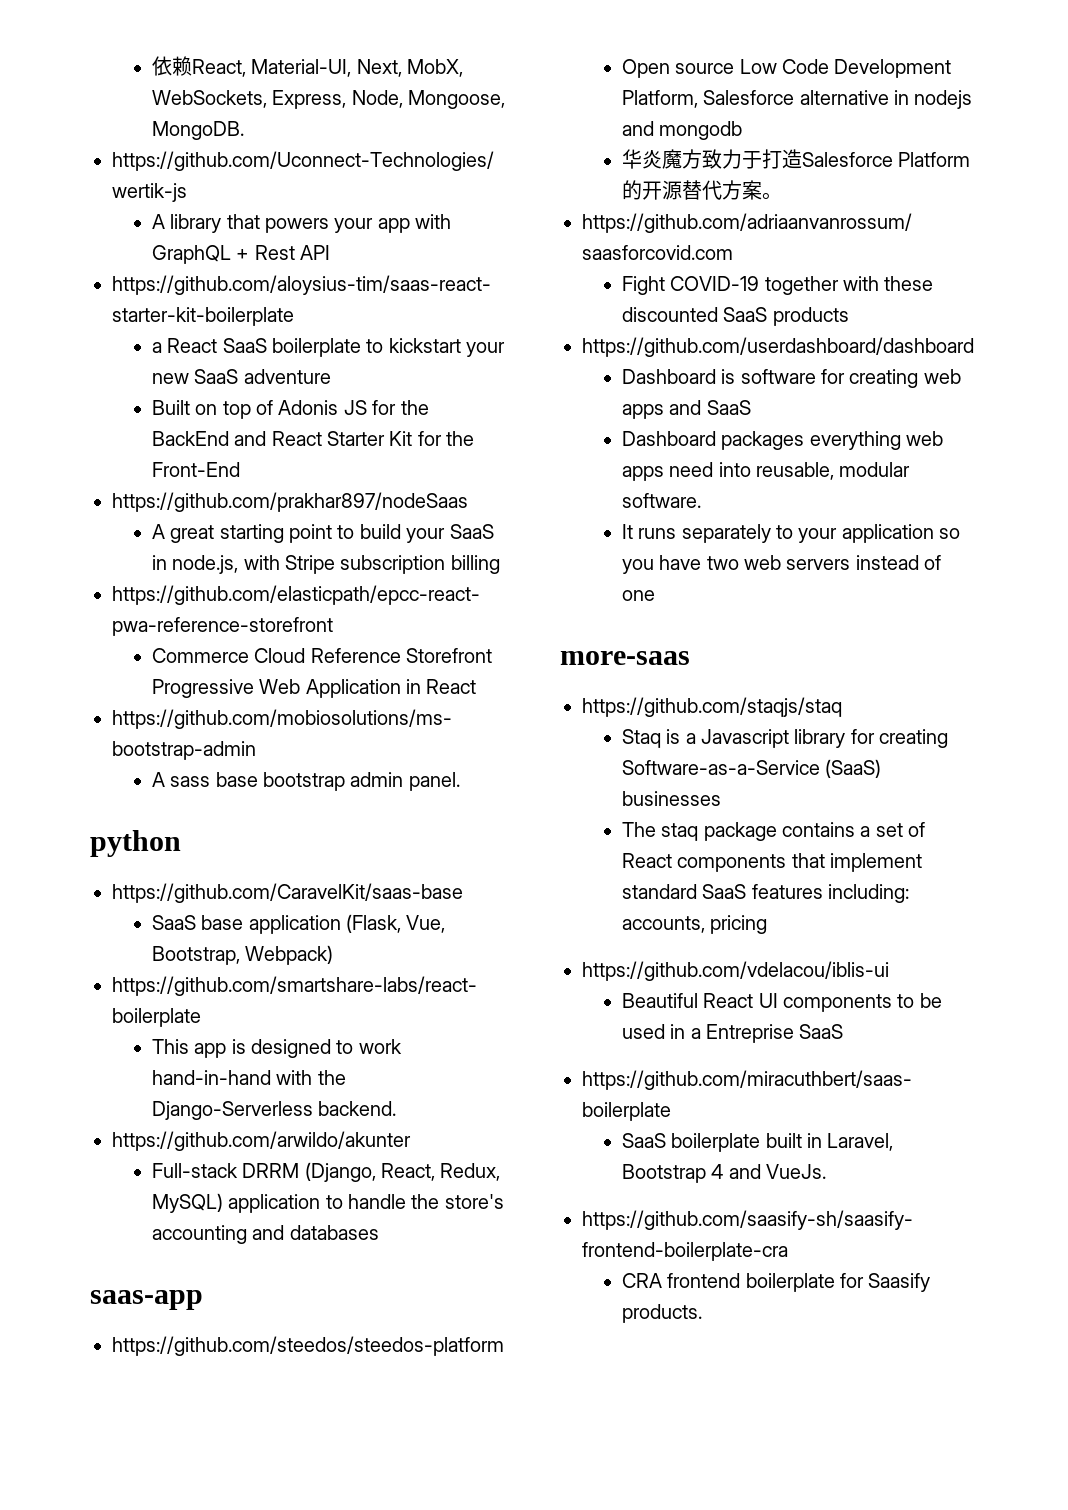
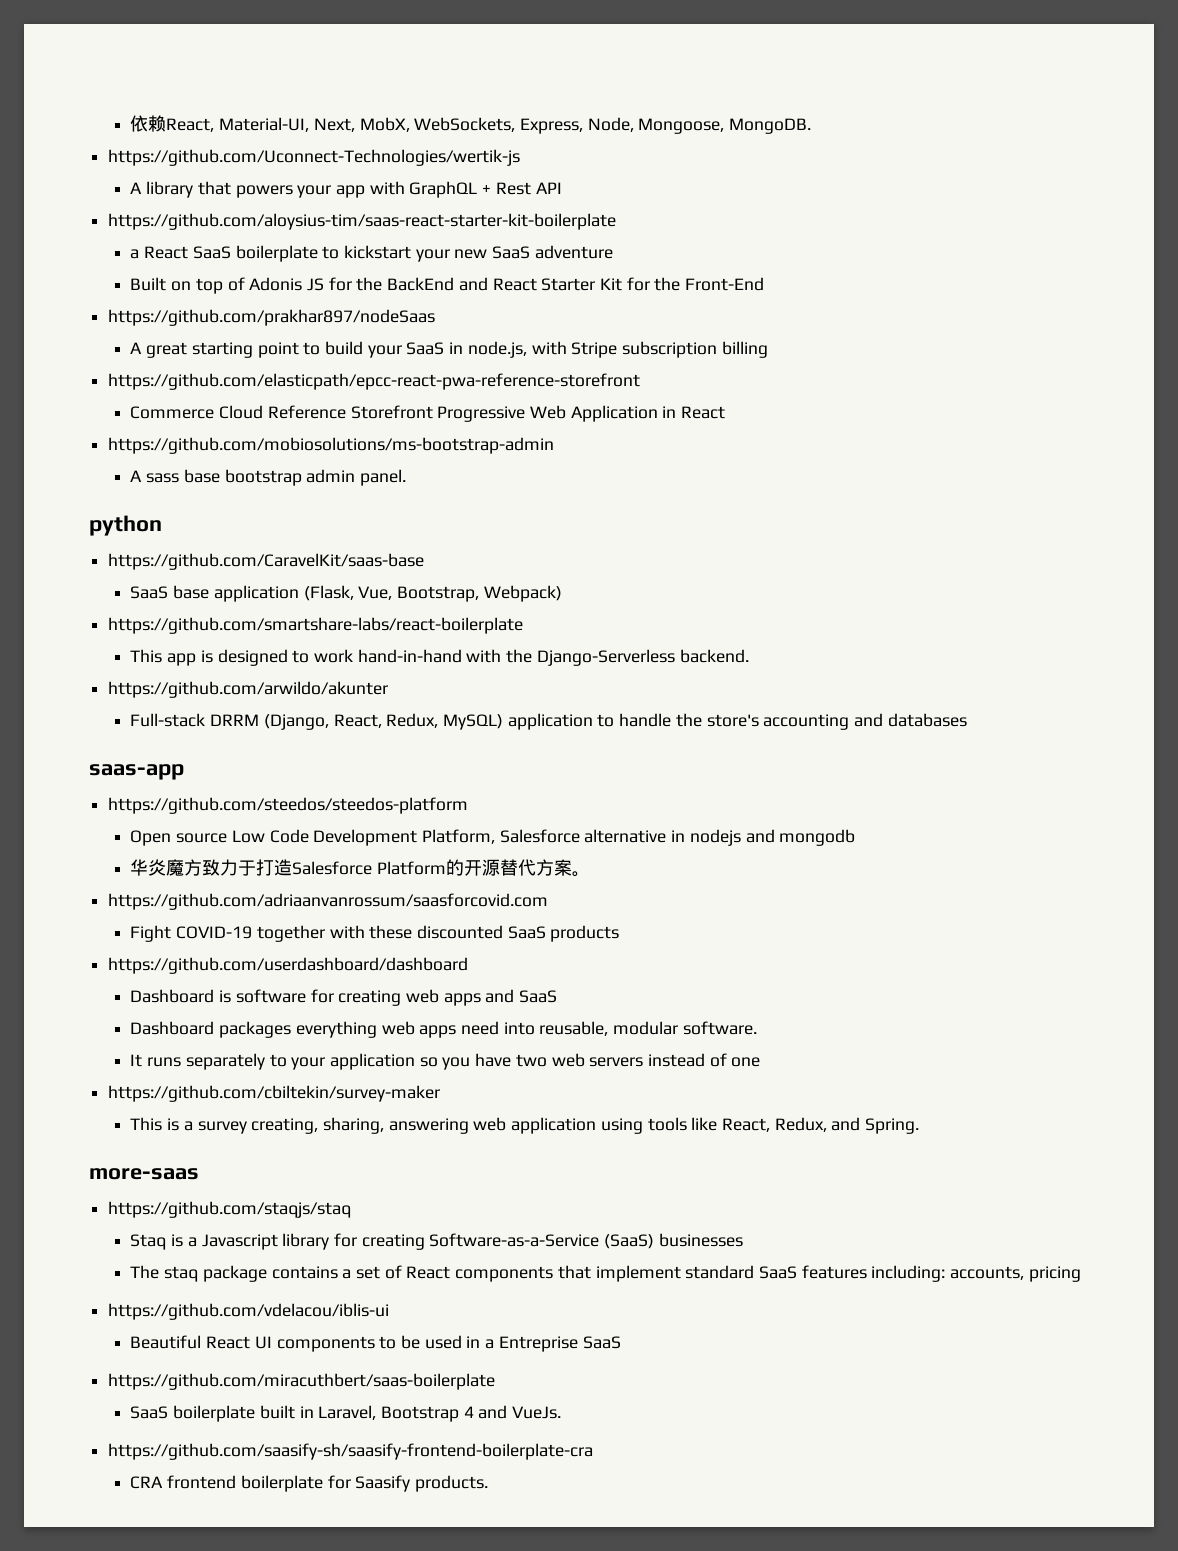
+ https://github.com/cbiltekin/survey-maker
+ This is a survey creating, sharing, answering web application using tools like React, Redux, and Spring.

